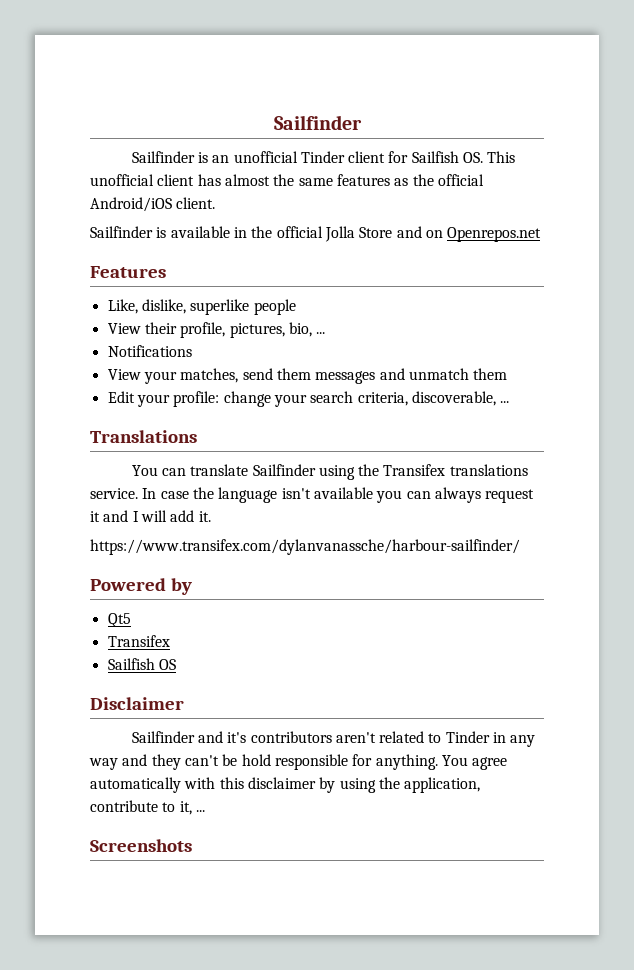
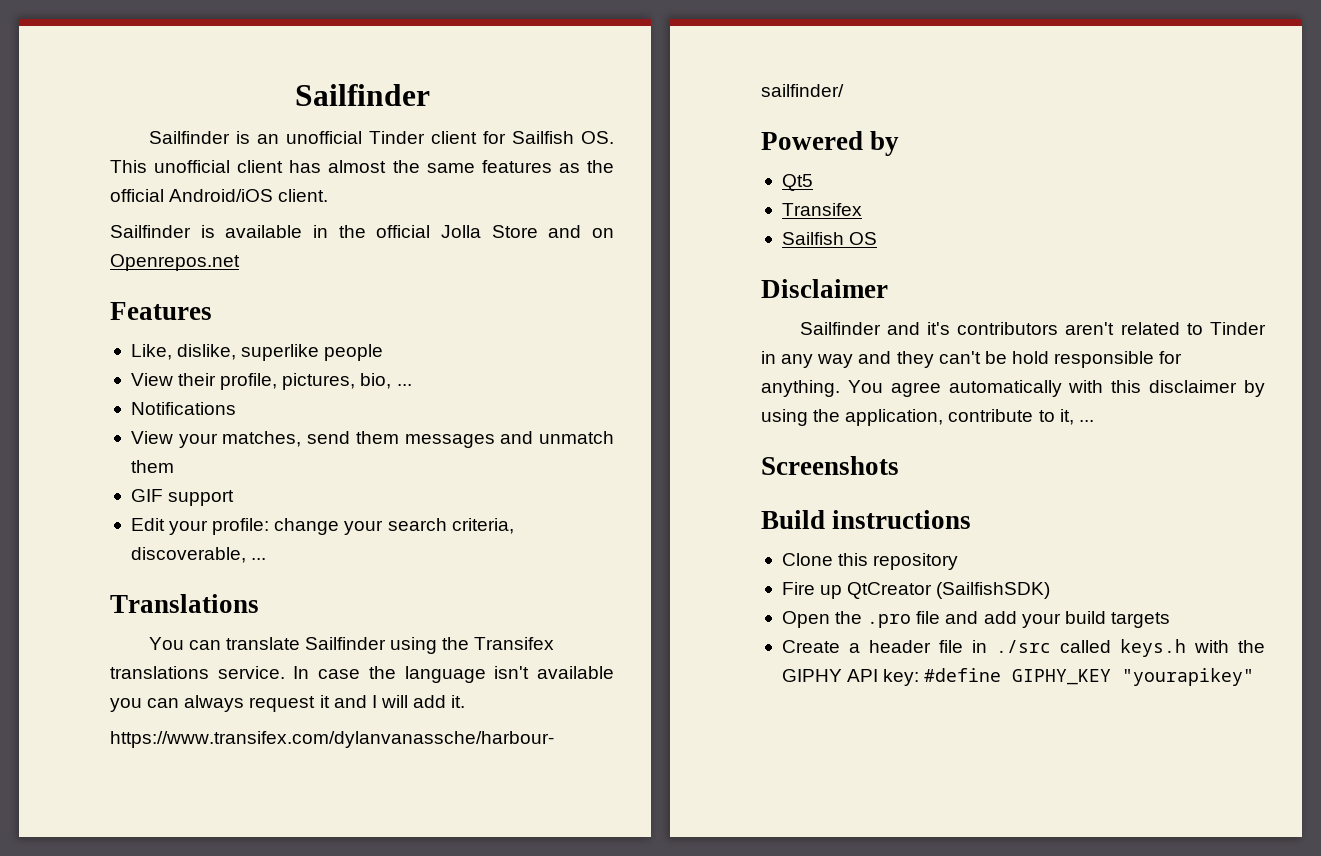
+ GIF support
+ Build instructions
+ Clone this repository
+ Fire up QtCreator (SailfishSDK)
+ Open the .pro file and add your build targets
+ Create a header file in ./src called keys.h with the GIPHY API key: #define GIPHY_KEY "yourapikey"

